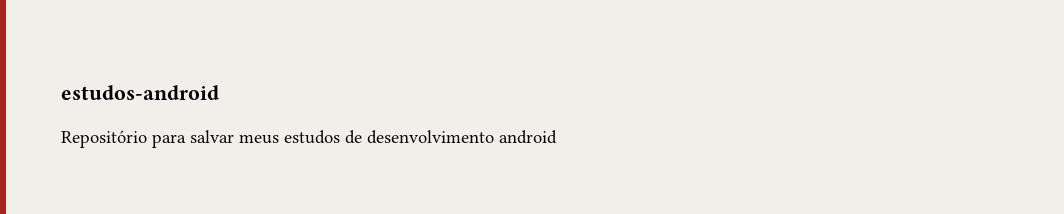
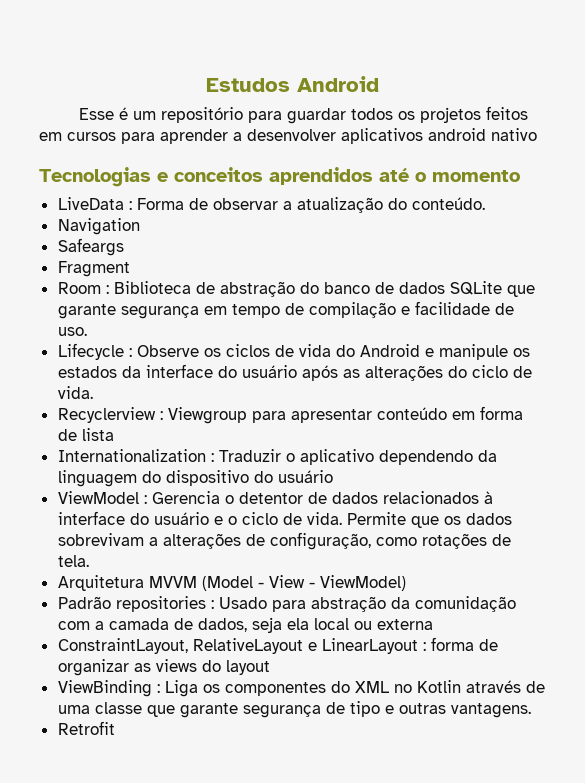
- estudos-android
- Repositório para salvar meus estudos de desenvolvimento android
+ Estudos Android
+ Esse é um repositório para guardar todos os projetos feitos em cursos para aprender a desenvolver aplicativos android nativo
+ Tecnologias e conceitos aprendidos até o momento
+ LiveData : Forma de observar a atualização do conteúdo.
+ Navigation
+ Safeargs
+ Fragment
+ Room : Biblioteca de abstração do banco de dados SQLite que garante segurança em tempo de compilação e facilidade de uso.
+ Lifecycle : Observe os ciclos de vida do Android e manipule os estados da interface do usuário após as alterações do ciclo de vida.
+ Recyclerview : Viewgroup para apresentar conteúdo em forma de lista
+ Internationalization : Traduzir o aplicativo dependendo da linguagem do dispositivo do usuário
+ ViewModel : Gerencia o detentor de dados relacionados à interface do usuário e o ciclo de vida. Permite que os dados sobrevivam a alterações de configuração, como rotações de tela.
+ Arquitetura MVVM (Model - View - ViewModel)
+ Padrão repositories : Usado para abstração da comunidação com a camada de dados, seja ela local ou externa
+ ConstraintLayout, RelativeLayout e LinearLayout : forma de organizar as views do layout
+ ViewBinding : Liga os componentes do XML no Kotlin através de uma classe que garante segurança de tipo e outras vantagens.
+ Retrofit

